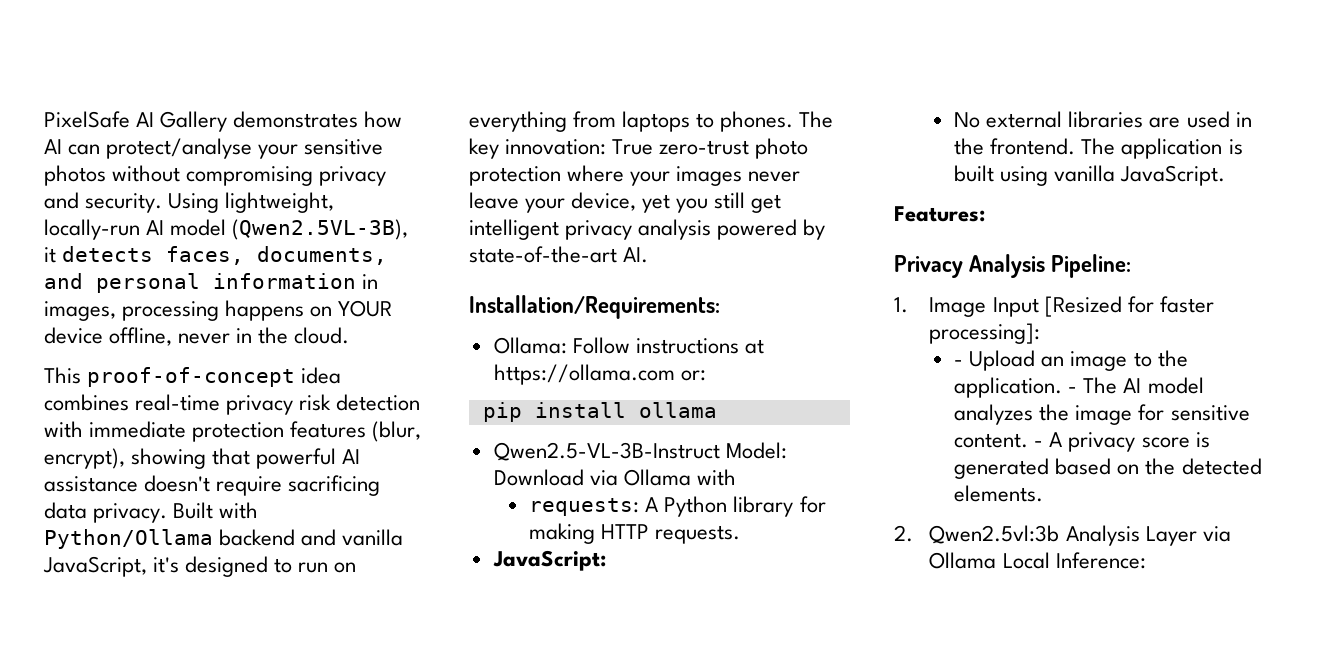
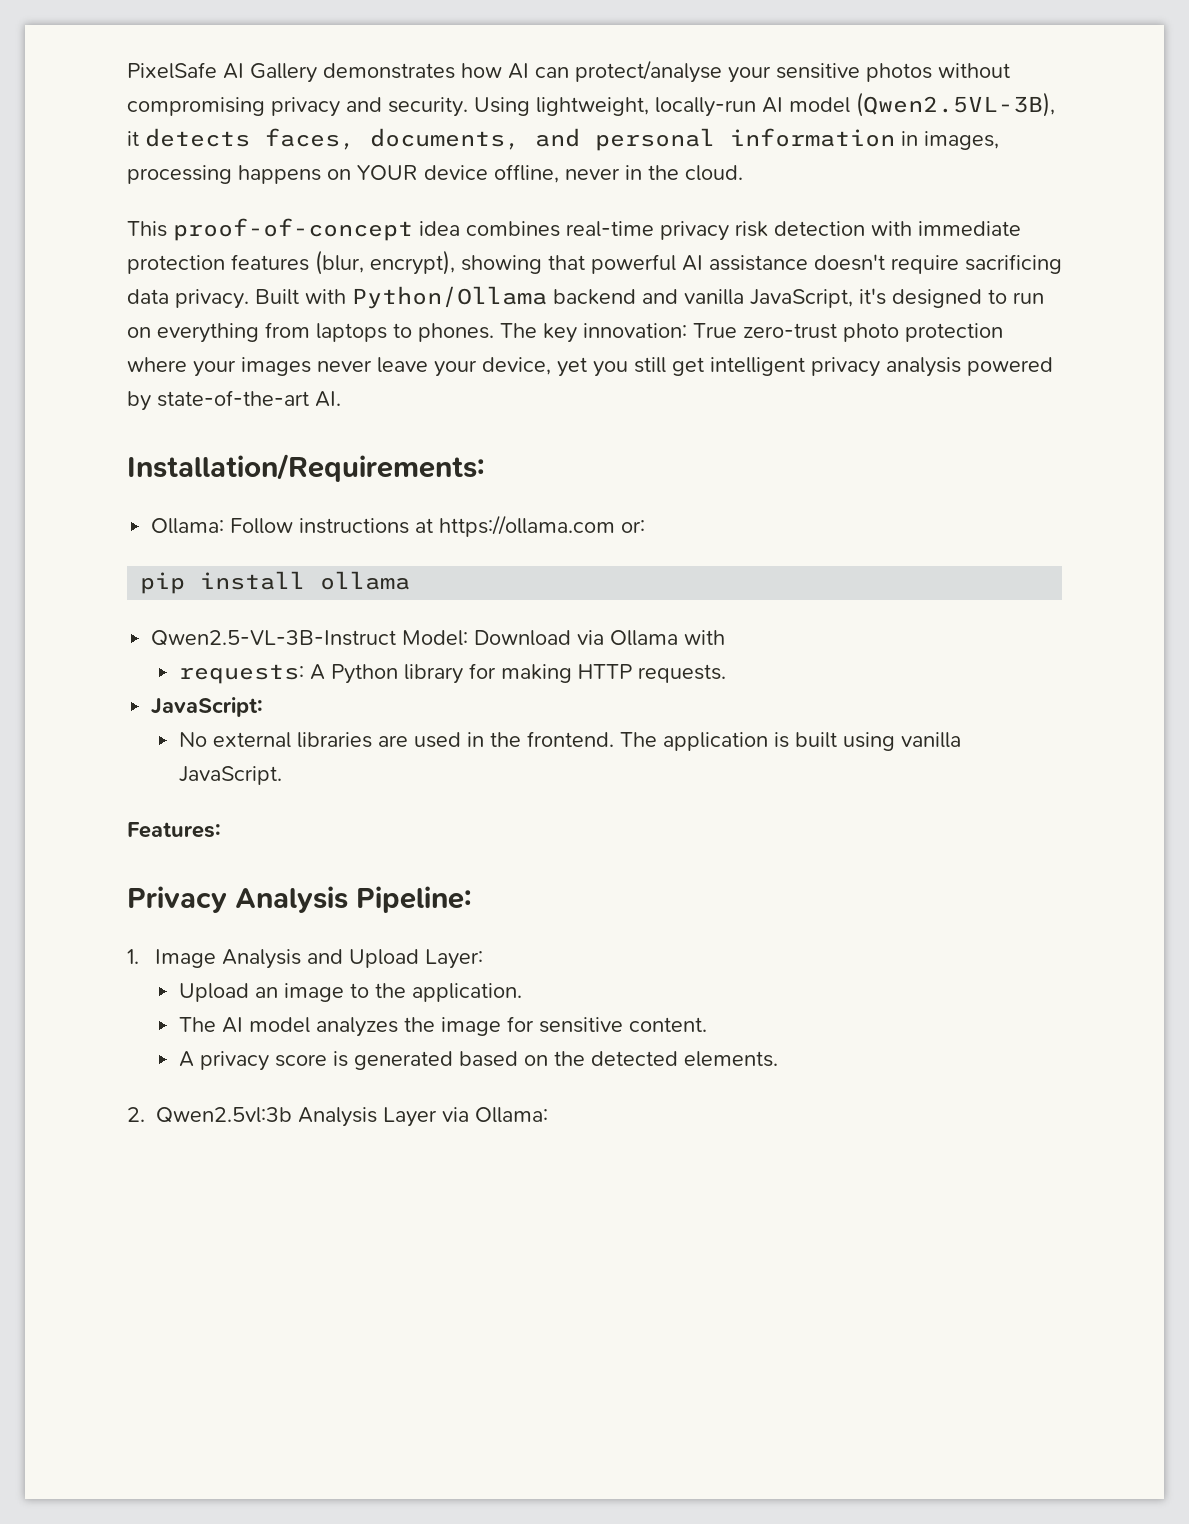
- 1. Image Input [Resized for faster processing]:
- - Upload an image to the application. - The AI model analyzes the image for sensitive content. - A privacy score is generated based on the detected elements.
+ 1. Image Analysis and Upload Layer:
+ Upload an image to the application.
+ The AI model analyzes the image for sensitive content.
+ A privacy score is generated based on the detected elements.
- 2. Qwen2.5vl:3b Analysis Layer via Ollama Local Inference:
+ 2. Qwen2.5vl:3b Analysis Layer via Ollama:

